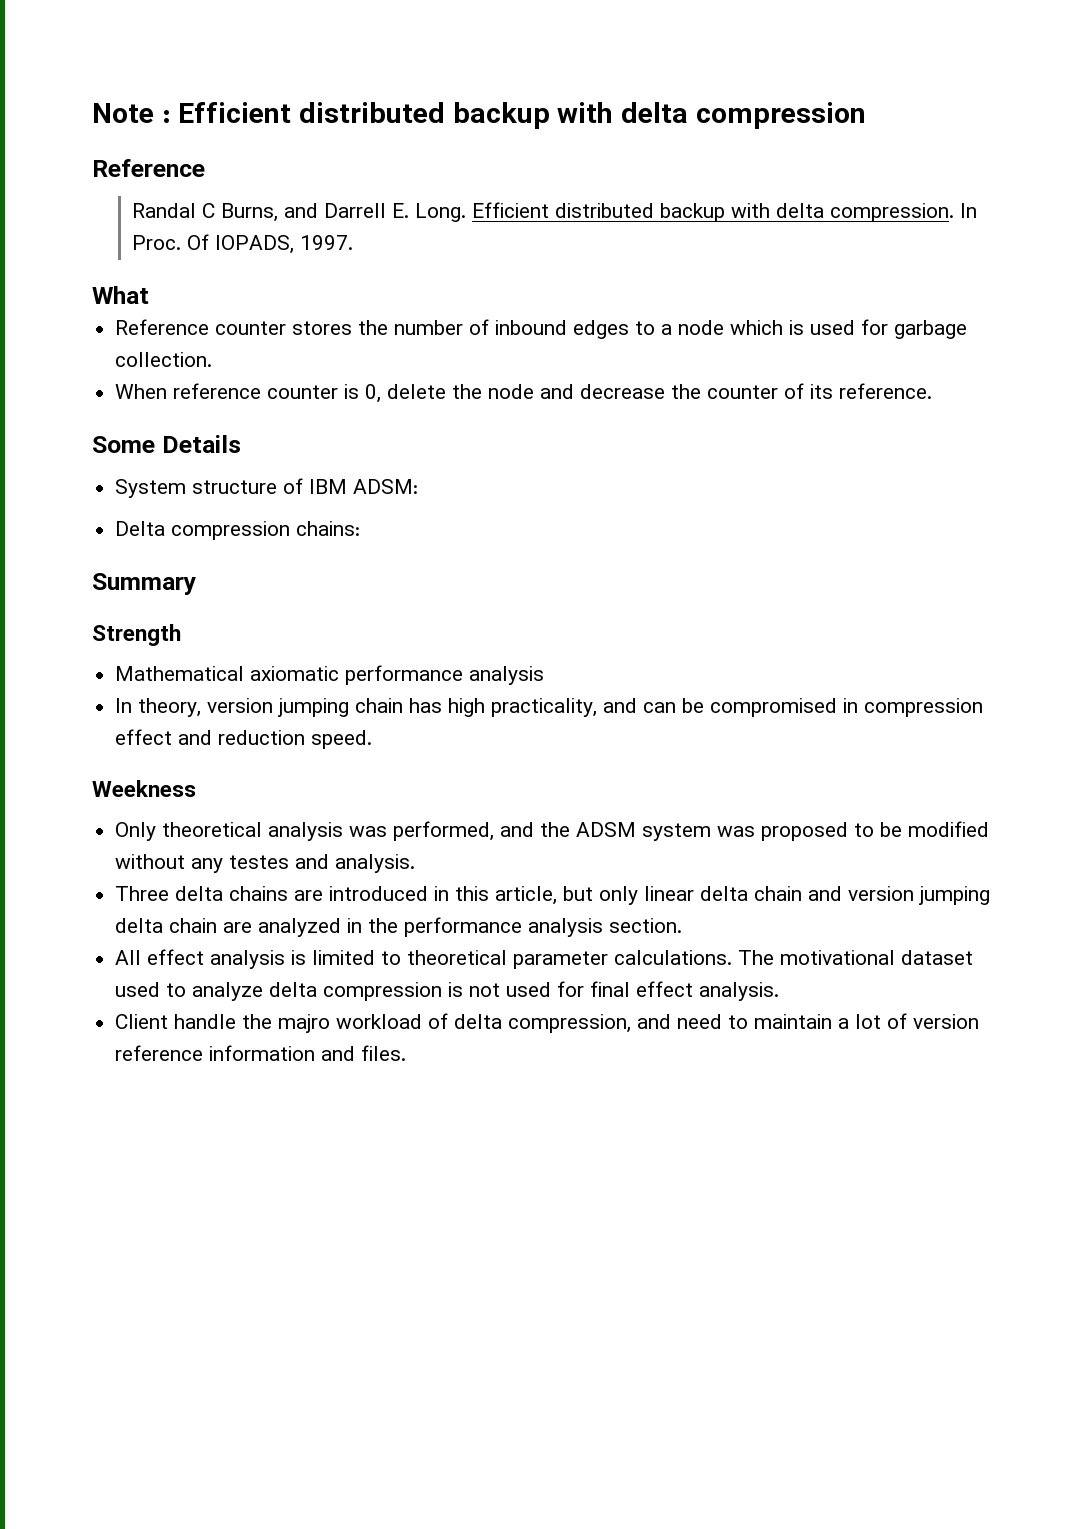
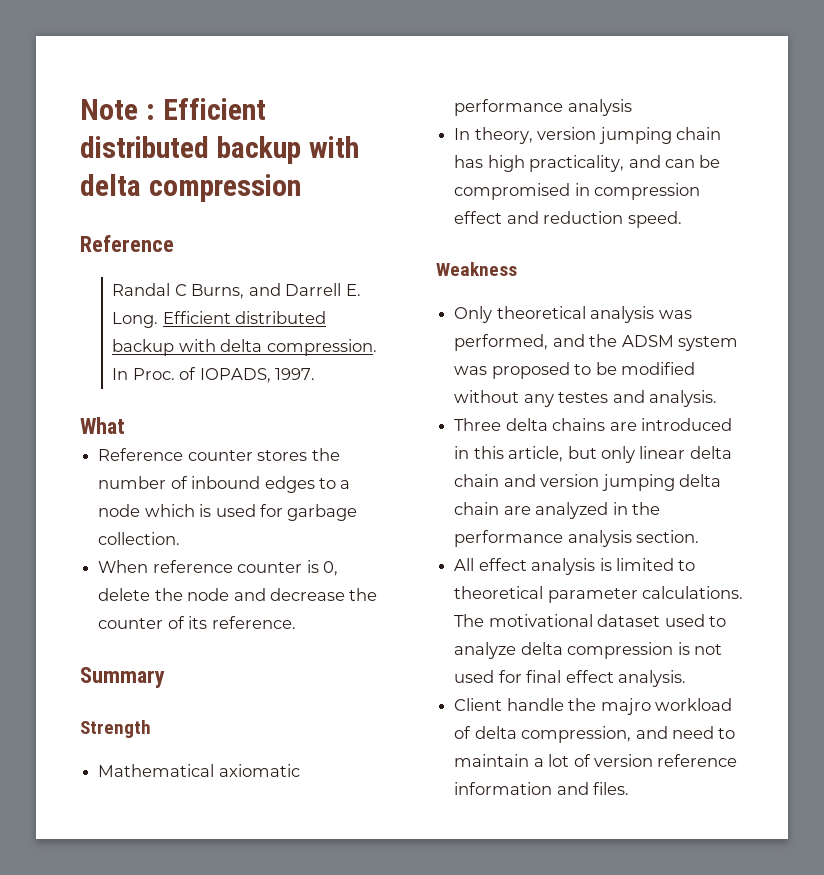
- In Proc. Of IOPADS, 1997.
+ In Proc. of IOPADS, 1997.
- Some Details
- System structure of IBM ADSM:
- Delta compression chains:
- Weekness
+ Weakness

